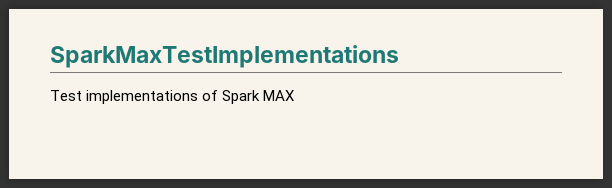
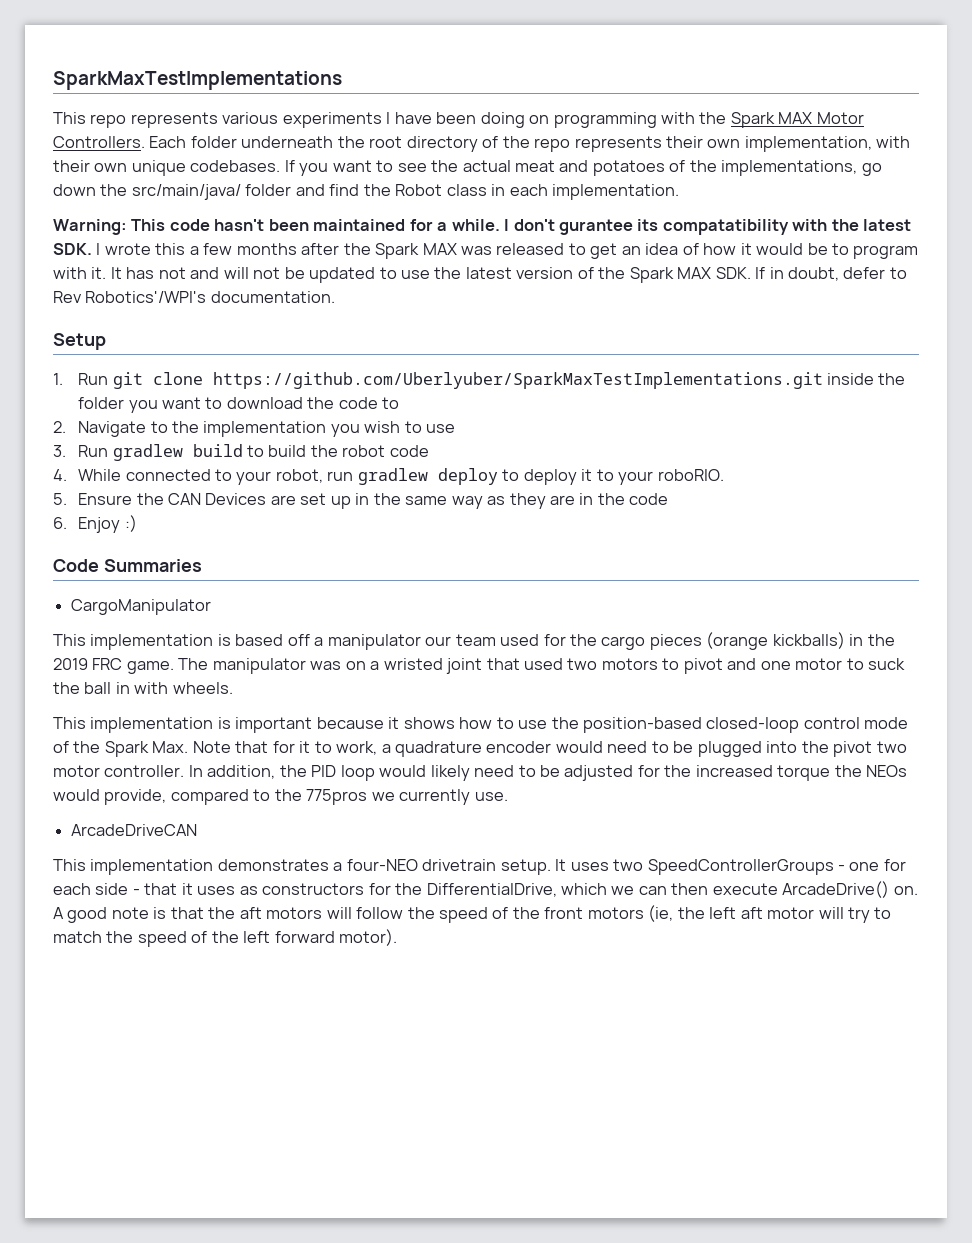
- Test implementations of Spark MAX
+ This repo represents various experiments I have been doing on programming with the Spark MAX Motor Controllers. Each folder underneath the root directory of the repo represents their own implementation, with their own unique codebases. If you want to see the actual meat and potatoes of the implementations, go down the src/main/java/ folder and find the Robot class in each implementation.
+ Warning: This code hasn't been maintained for a while. I don't gurantee its compatatibility with the latest SDK. I wrote this a few months after the Spark MAX was released to get an idea of how it would be to program with it. It has not and will not be updated to use the latest version of the Spark MAX SDK. If in doubt, defer to Rev Robotics'/WPI's documentation.
+ Setup
+ 1. Run git clone https://github.com/Uberlyuber/SparkMaxTestImplementations.git inside the folder you want to download the code to
+ 2. Navigate to the implementation you wish to use
+ 3. Run gradlew build to build the robot code
+ 4. While connected to your robot, run gradlew deploy to deploy it to your roboRIO.
+ 5. Ensure the CAN Devices are set up in the same way as they are in the code
+ 6. Enjoy :)
+ Code Summaries
+ CargoManipulator
+ This implementation is based off a manipulator our team used for the cargo pieces (orange kickballs) in the 2019 FRC game. The manipulator was on a wristed joint that used two motors to pivot and one motor to suck the ball in with wheels.
+ This implementation is important because it shows how to use the position-based closed-loop control mode of the Spark Max. Note that for it to work, a quadrature encoder would need to be plugged into the pivot two motor controller. In addition, the PID loop would likely need to be adjusted for the increased torque the NEOs would provide, compared to the 775pros we currently use.
+ ArcadeDriveCAN
+ This implementation demonstrates a four-NEO drivetrain setup. It uses two SpeedControllerGroups - one for each side - that it uses as constructors for the DifferentialDrive, which we can then execute ArcadeDrive() on. A good note is that the aft motors will follow the speed of the front motors (ie, the left aft motor will try to match the speed of the left forward motor).

